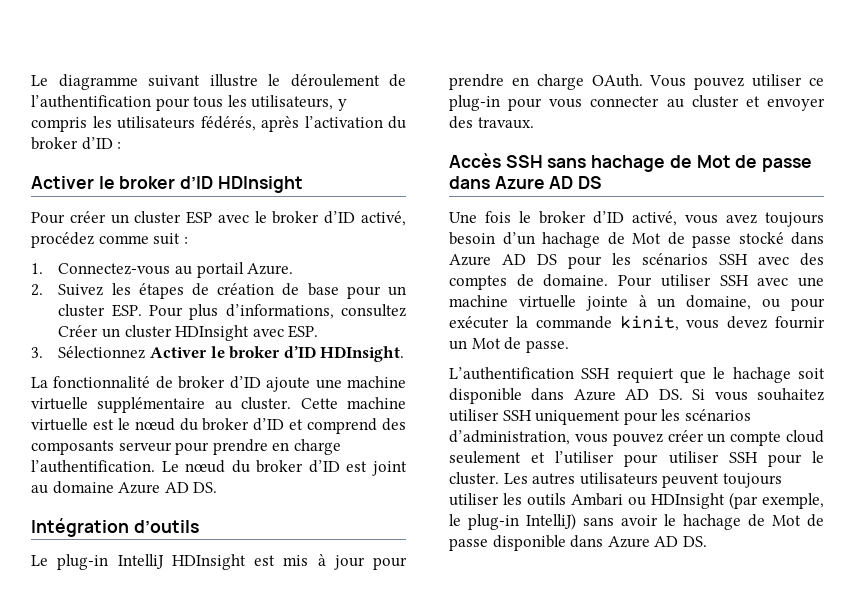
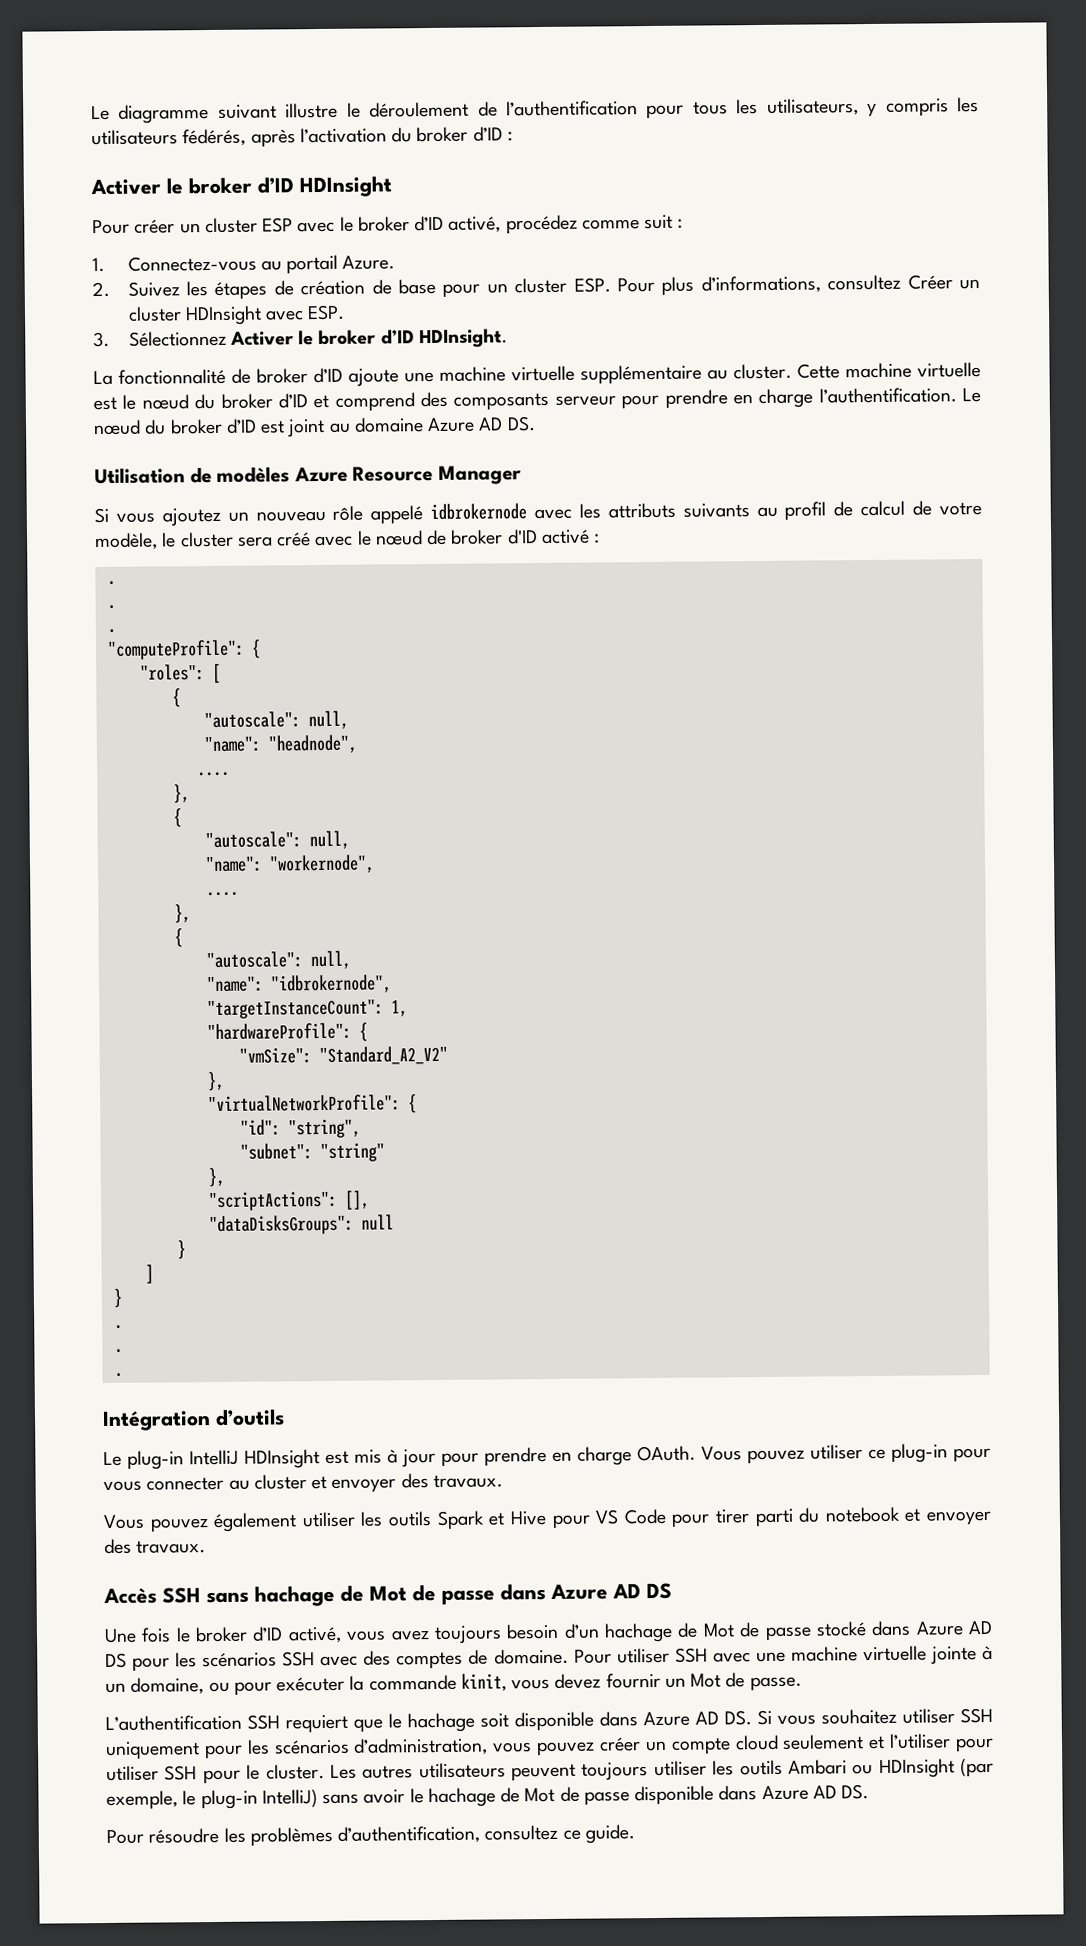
+ Utilisation de modèles Azure Resource Manager
+ Si vous ajoutez un nouveau rôle appelé idbrokernode avec les attributs suivants au profil de calcul de votre modèle, le cluster sera créé avec le nœud de broker d'ID activé :
+ .
+ .
+ .
+ "computeProfile": {
+ "roles": [
+ {
+ "autoscale": null,
+ "name": "headnode",
+ ....
+ },
+ {
+ "autoscale": null,
+ "name": "workernode",
+ ....
+ },
+ {
+ "autoscale": null,
+ "name": "idbrokernode",
+ "targetInstanceCount": 1,
+ "hardwareProfile": {
+ "vmSize": "Standard_A2_V2"
+ },
+ "virtualNetworkProfile": {
+ "id": "string",
+ "subnet": "string"
+ },
+ "scriptActions": [],
+ "dataDisksGroups": null
+ }
+ ]
+ }
+ .
+ .
+ .
+ Vous pouvez également utiliser les outils Spark et Hive pour VS Code pour tirer parti du notebook et envoyer des travaux.
+ Pour résoudre les problèmes d’authentification, consultez ce guide.

